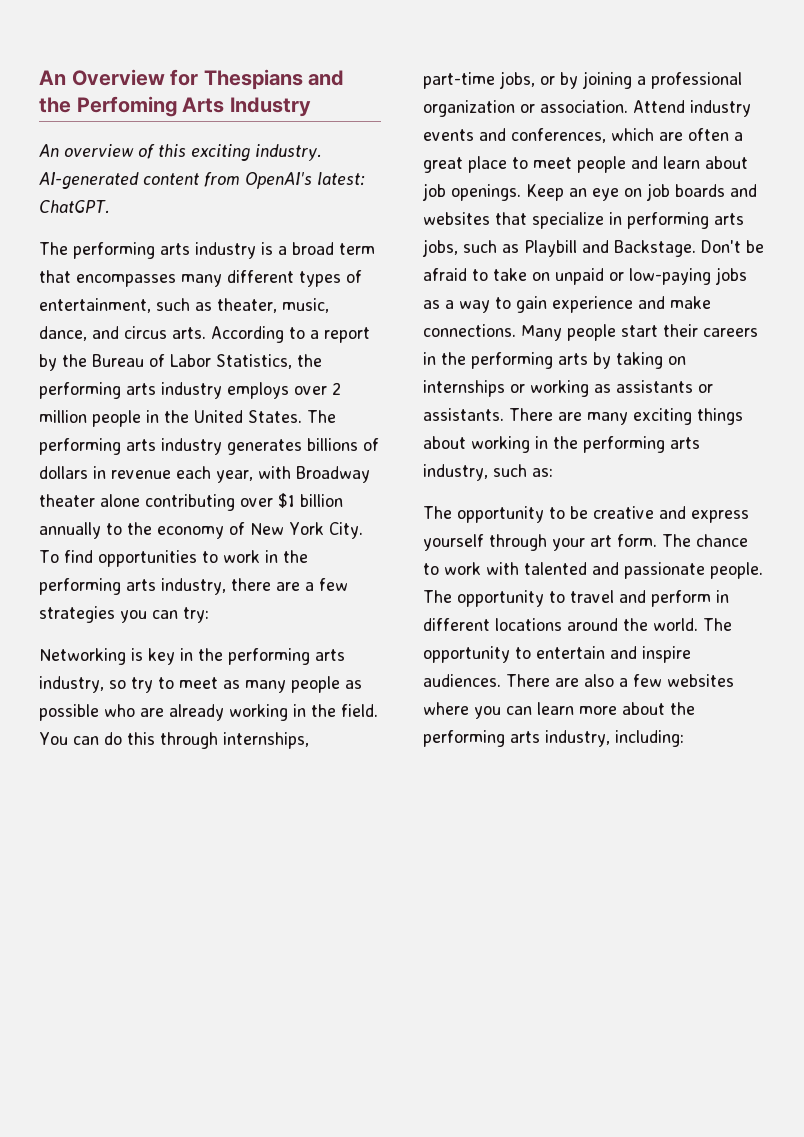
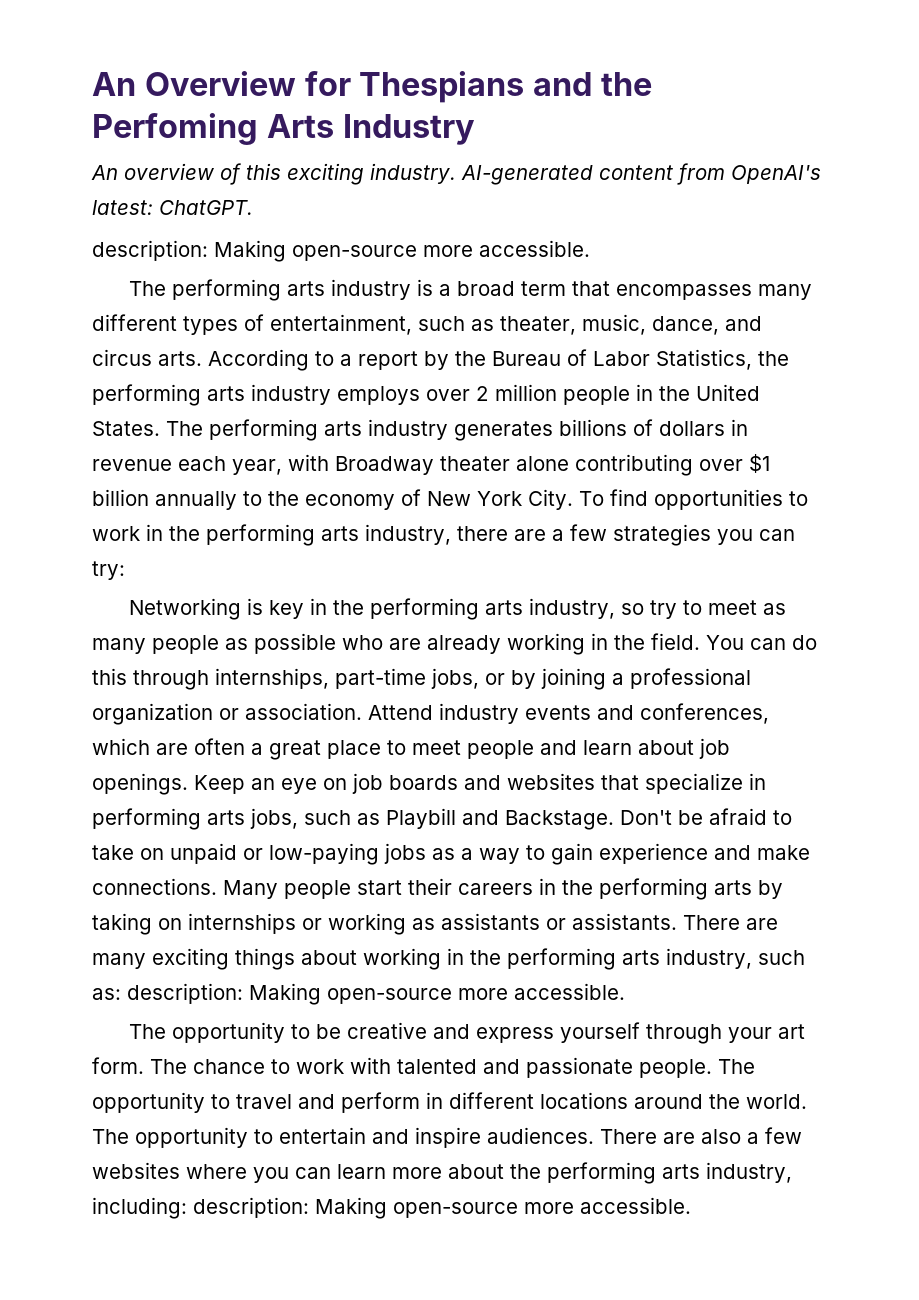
  AI-generated content from OpenAI's latest: ChatGPT.
+ description: Making open-source more accessible.
- There are many exciting things about working in the performing arts industry, such as:
+ There are many exciting things about working in the performing arts industry, such as: description: Making open-source more accessible.
- There are also a few websites where you can learn more about the performing arts industry, including:
+ There are also a few websites where you can learn more about the performing arts industry, including: description: Making open-source more accessible.

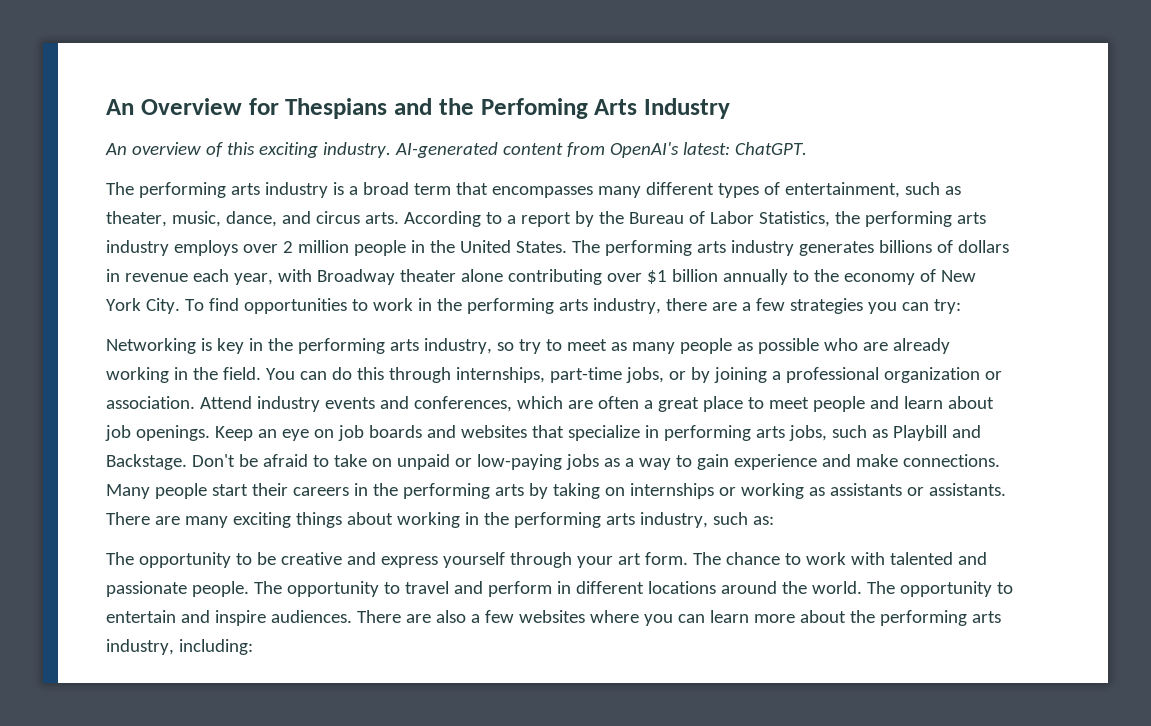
  AI-generated content from OpenAI's latest: ChatGPT.
- description: Making open-source more accessible.
- There are many exciting things about working in the performing arts industry, such as: description: Making open-source more accessible.
+ There are many exciting things about working in the performing arts industry, such as:
- There are also a few websites where you can learn more about the performing arts industry, including: description: Making open-source more accessible.
+ There are also a few websites where you can learn more about the performing arts industry, including:

